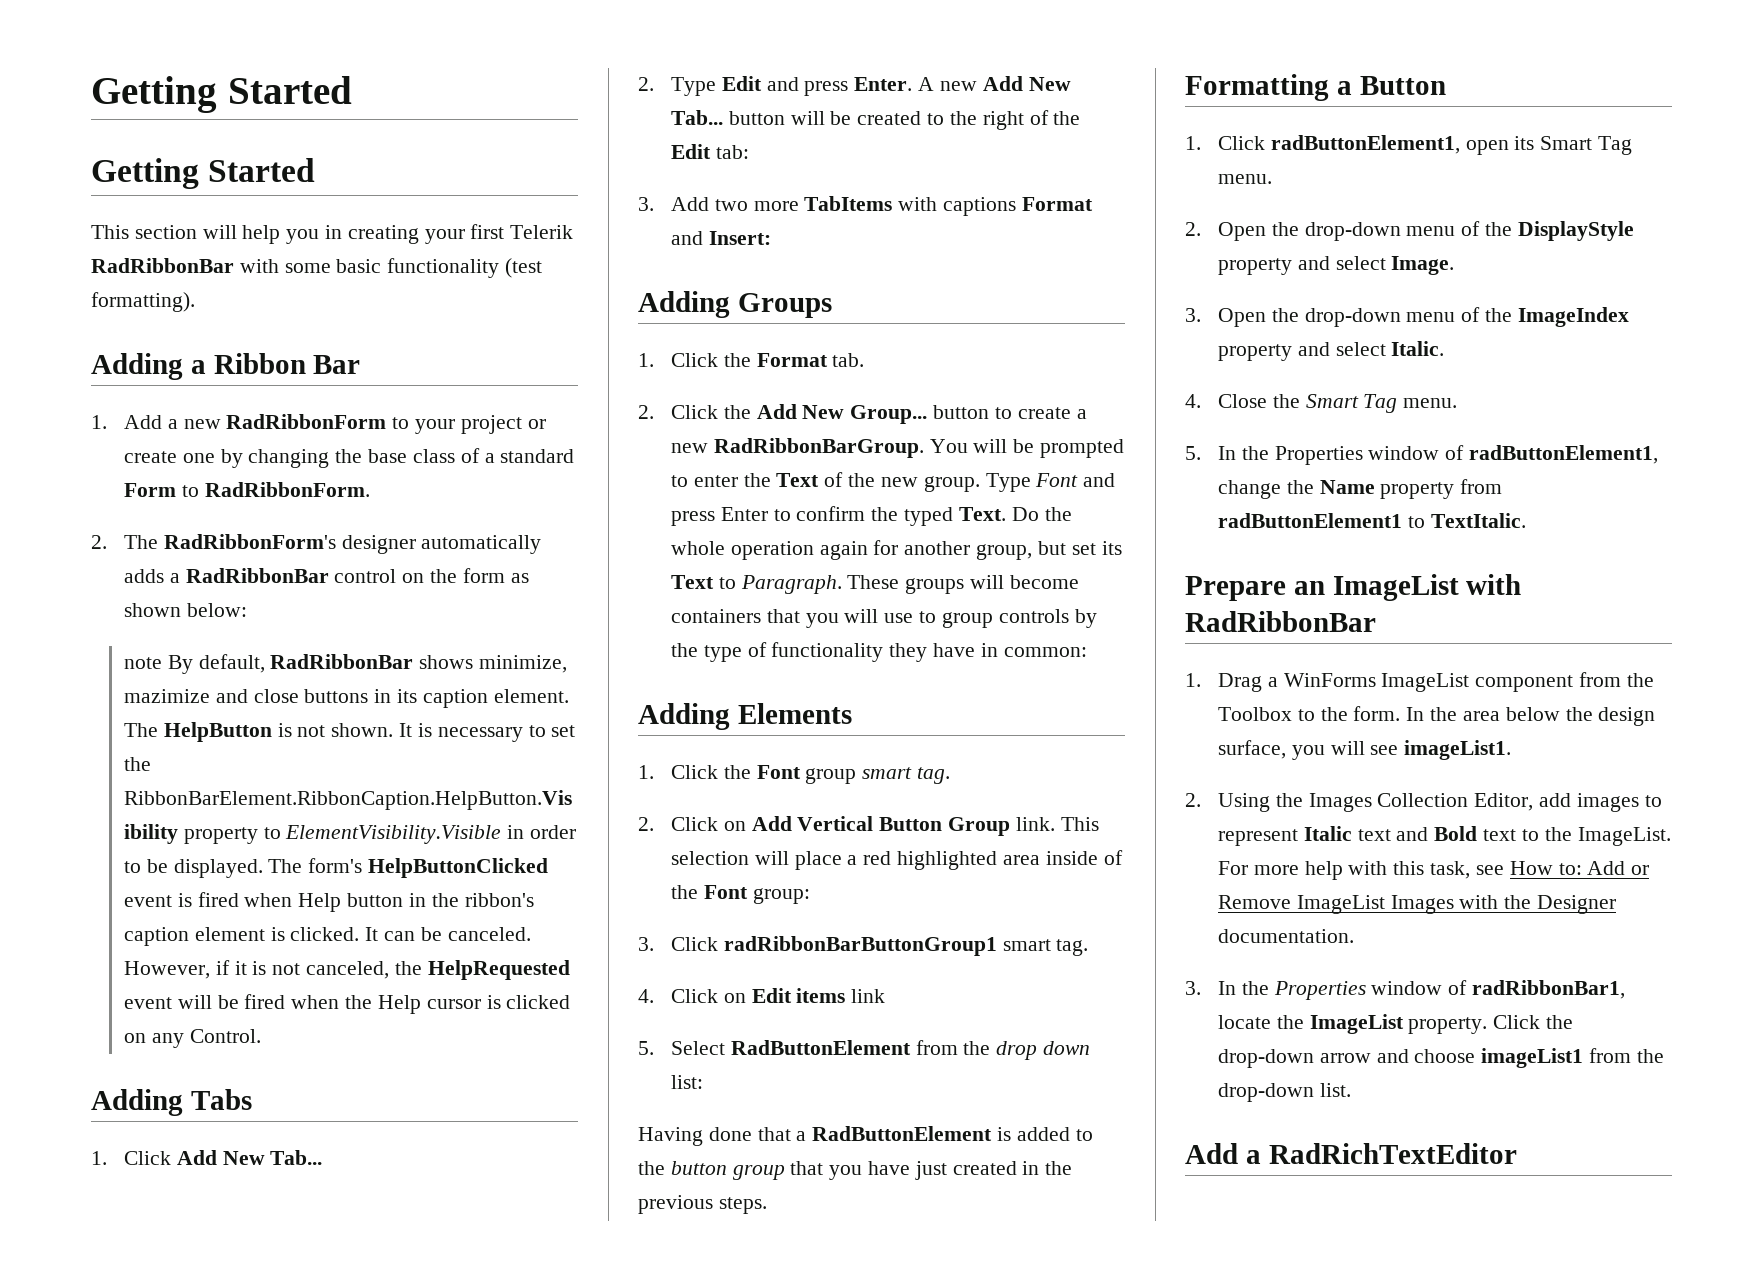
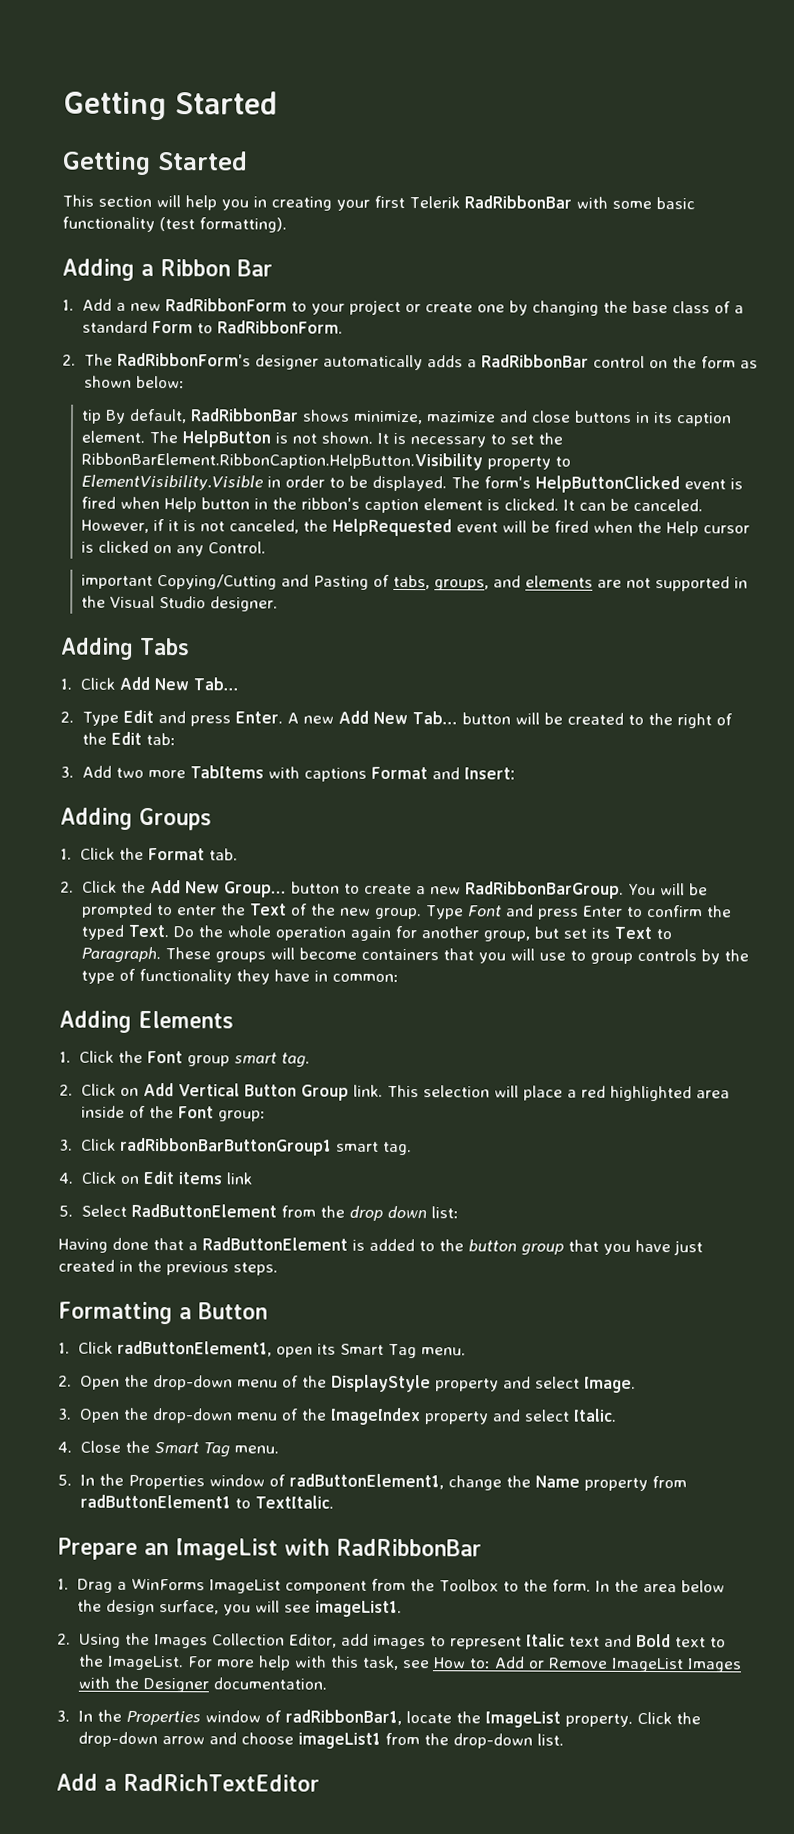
- note By default, RadRibbonBar shows minimize, mazimize and close buttons in its caption element.
+ tip By default, RadRibbonBar shows minimize, mazimize and close buttons in its caption element.
+ important Copying/Cutting and Pasting of tabs, groups, and elements are not supported in the Visual Studio designer.

